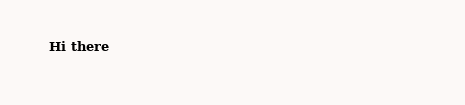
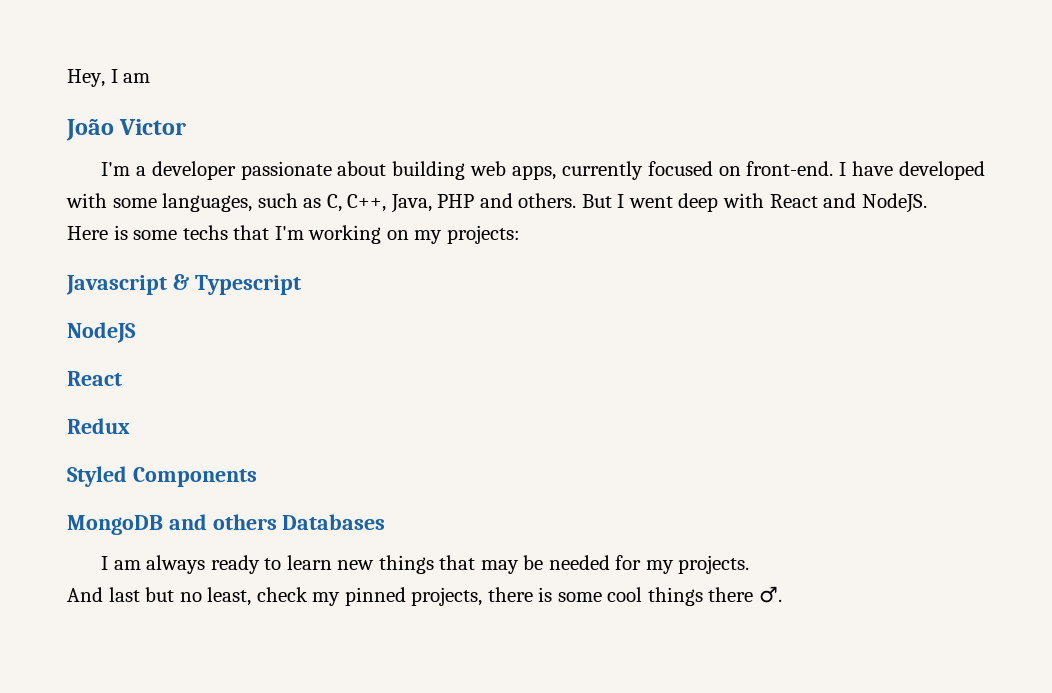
- Hi there
+ Hey, I am
+ João Victor
+ I'm a developer passionate about building web apps, currently focused on front-end. I have developed with some languages, such as C, C++, Java, PHP and others. But I went deep with React and NodeJS.
+ Here is some techs that I'm working on my projects:
+ Javascript & Typescript
+ NodeJS
+ React
+ Redux
+ Styled Components
+ MongoDB and others Databases
+ I am always ready to learn new things that may be needed for my projects.
+ And last but no least, check my pinned projects, there is some cool things there ♂.

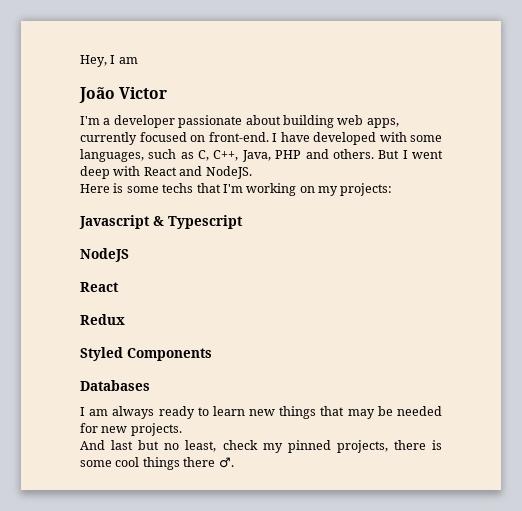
- MongoDB and others Databases
+ Databases
- I am always ready to learn new things that may be needed for my projects.
+ I am always ready to learn new things that may be needed for new projects.

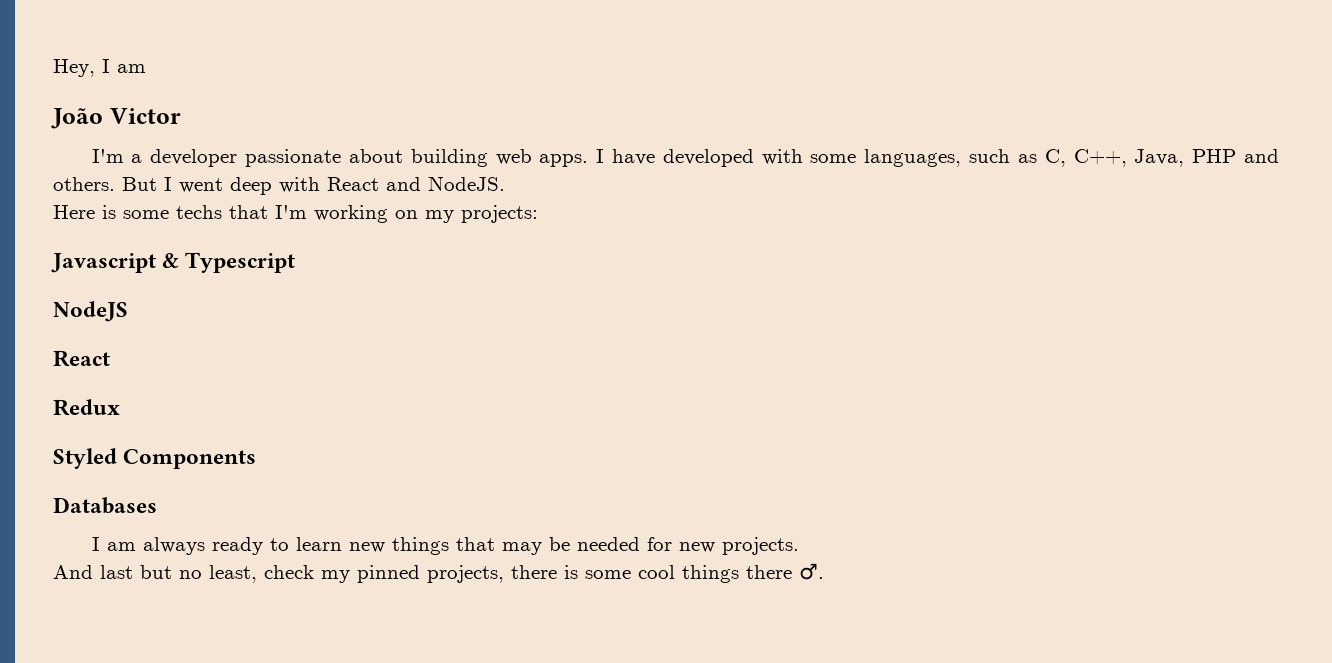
- I'm a developer passionate about building web apps, currently focused on front-end.
+ I'm a developer passionate about building web apps.

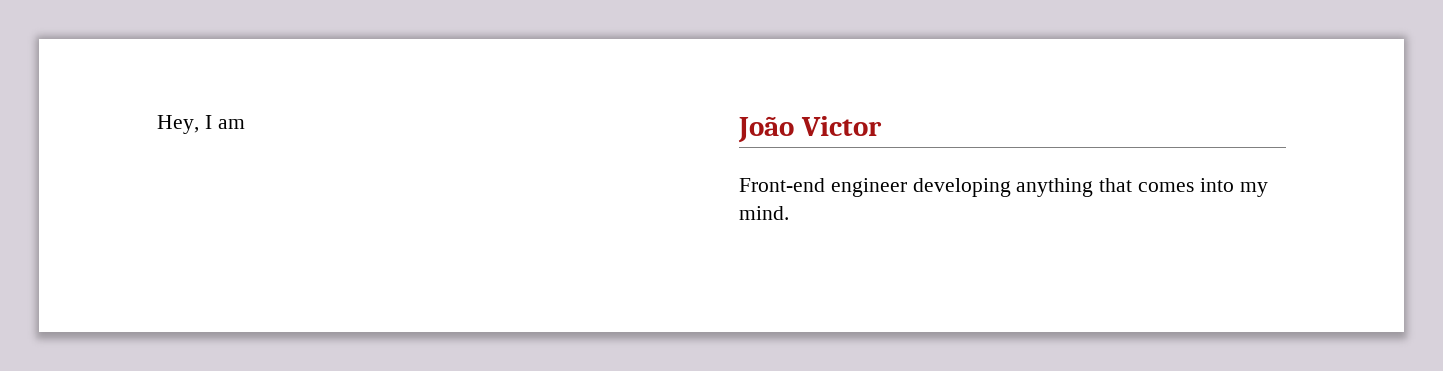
- I'm a developer passionate about building web apps. I have developed with some languages, such as C, C++, Java, PHP and others. But I went deep with React and NodeJS.
- Here is some techs that I'm working on my projects:
- Javascript & Typescript
- NodeJS
- React
- Redux
- Styled Components
- Databases
- I am always ready to learn new things that may be needed for new projects.
- And last but no least, check my pinned projects, there is some cool things there ♂.
+ Front-end engineer developing anything that comes into my mind.

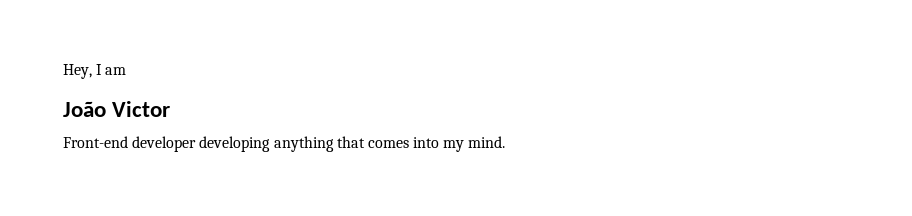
- Front-end engineer developing anything that comes into my mind.
+ Front-end developer developing anything that comes into my mind.

